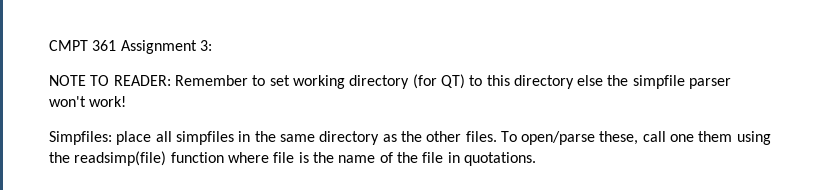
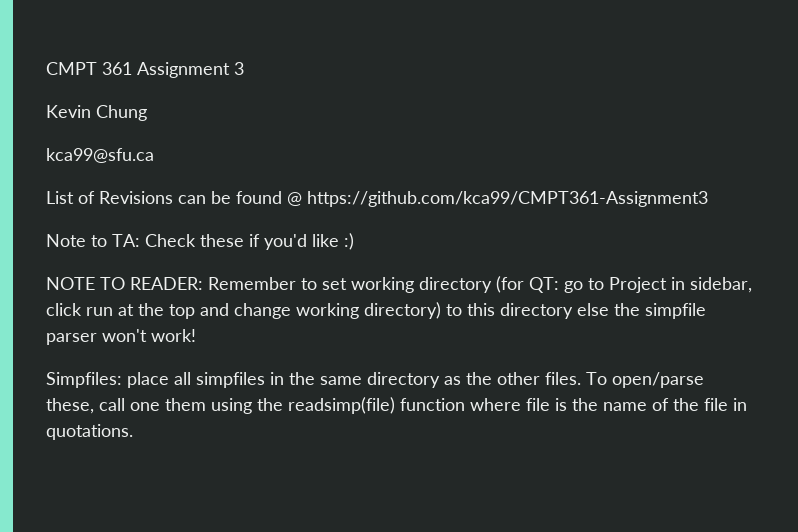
- CMPT 361 Assignment 3:
+ CMPT 361 Assignment 3
+ Kevin Chung
+ kca99@sfu.ca
+ List of Revisions can be found @ https://github.com/kca99/CMPT361-Assignment3
+ Note to TA: Check these if you'd like :)
- NOTE TO READER: Remember to set working directory (for QT) to this directory else the simpfile parser won't work!
+ NOTE TO READER: Remember to set working directory (for QT: go to Project in sidebar, click run at the top and change working directory) to this directory else the simpfile parser won't work!

